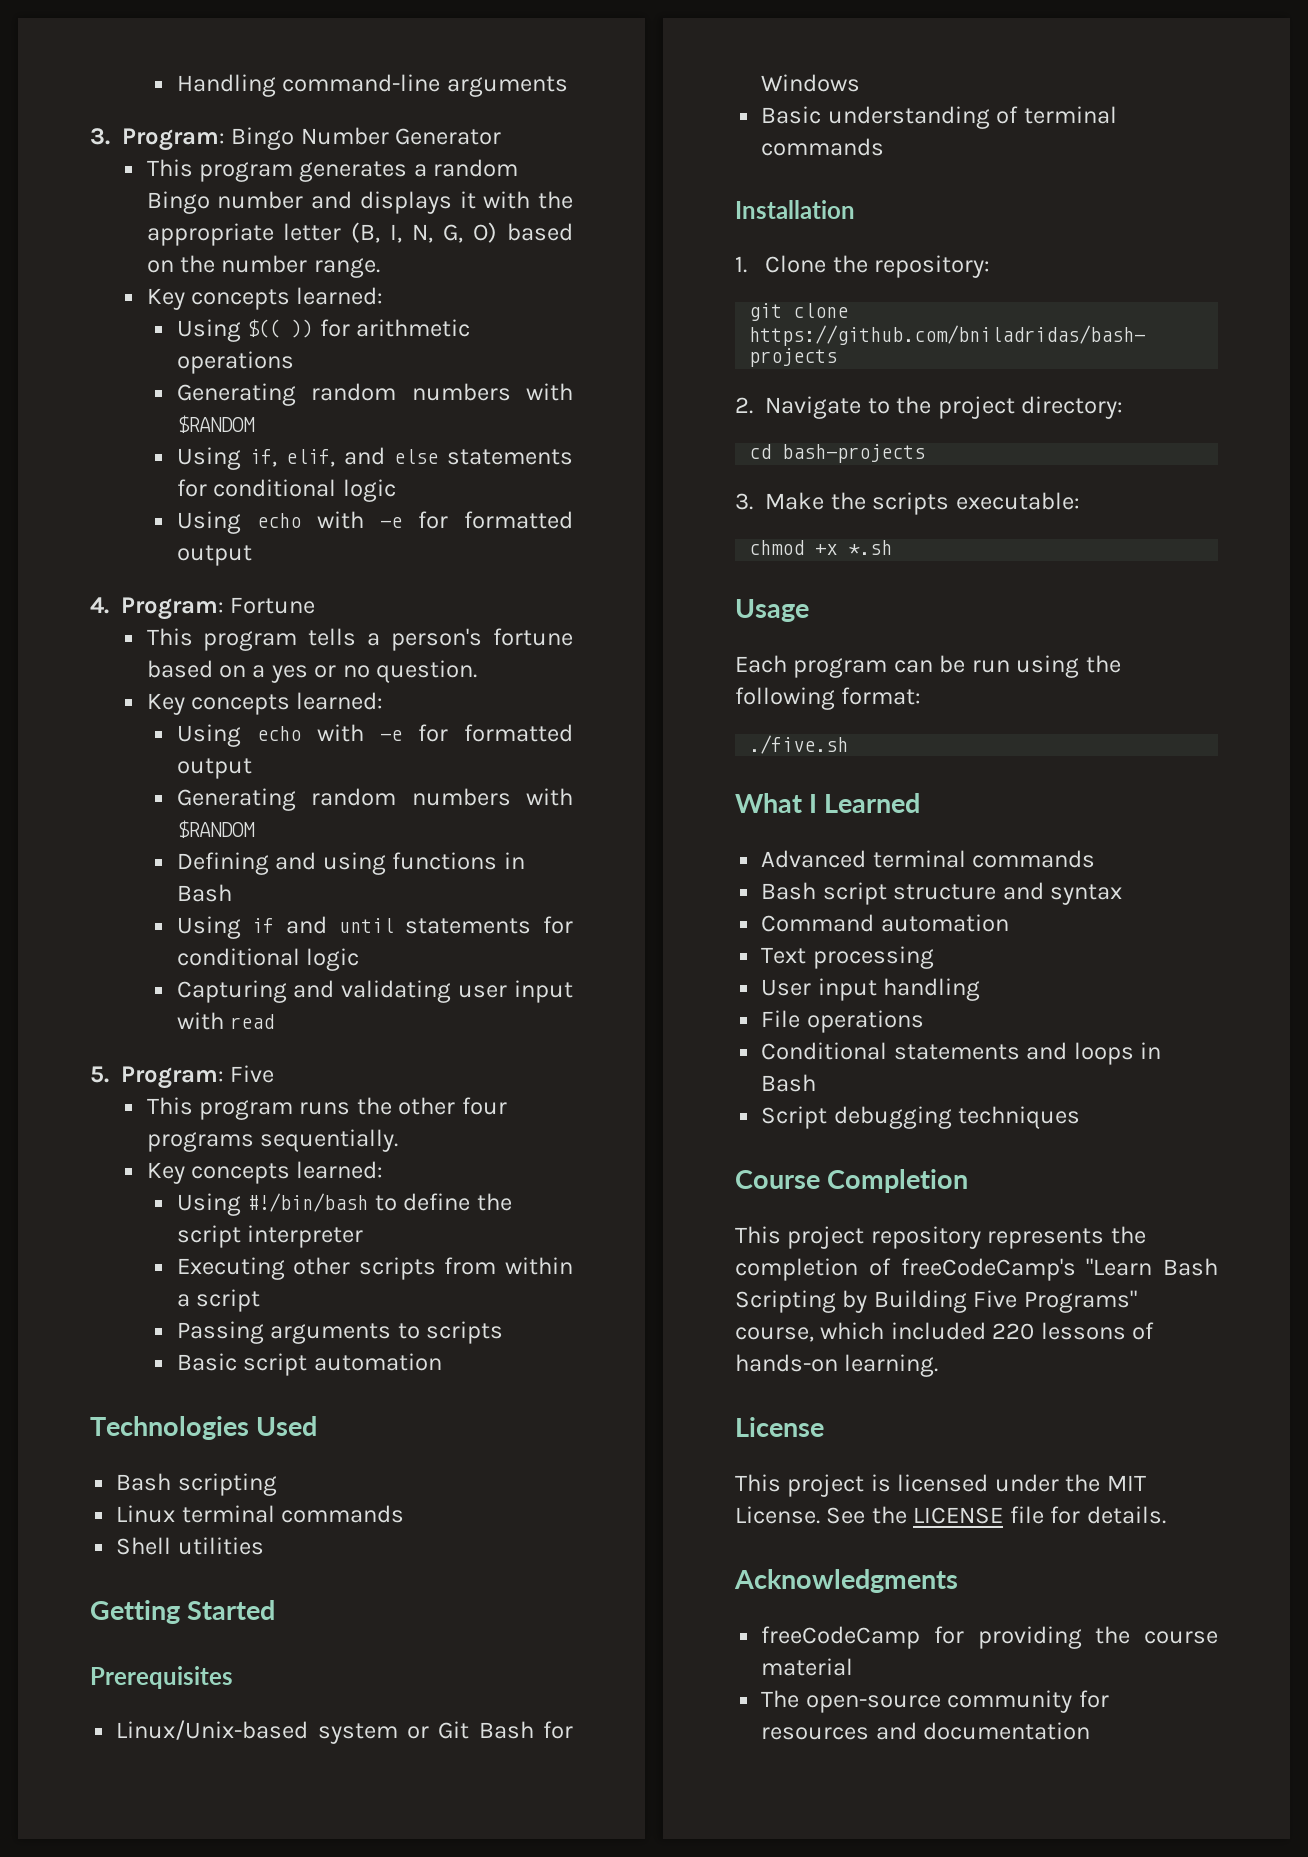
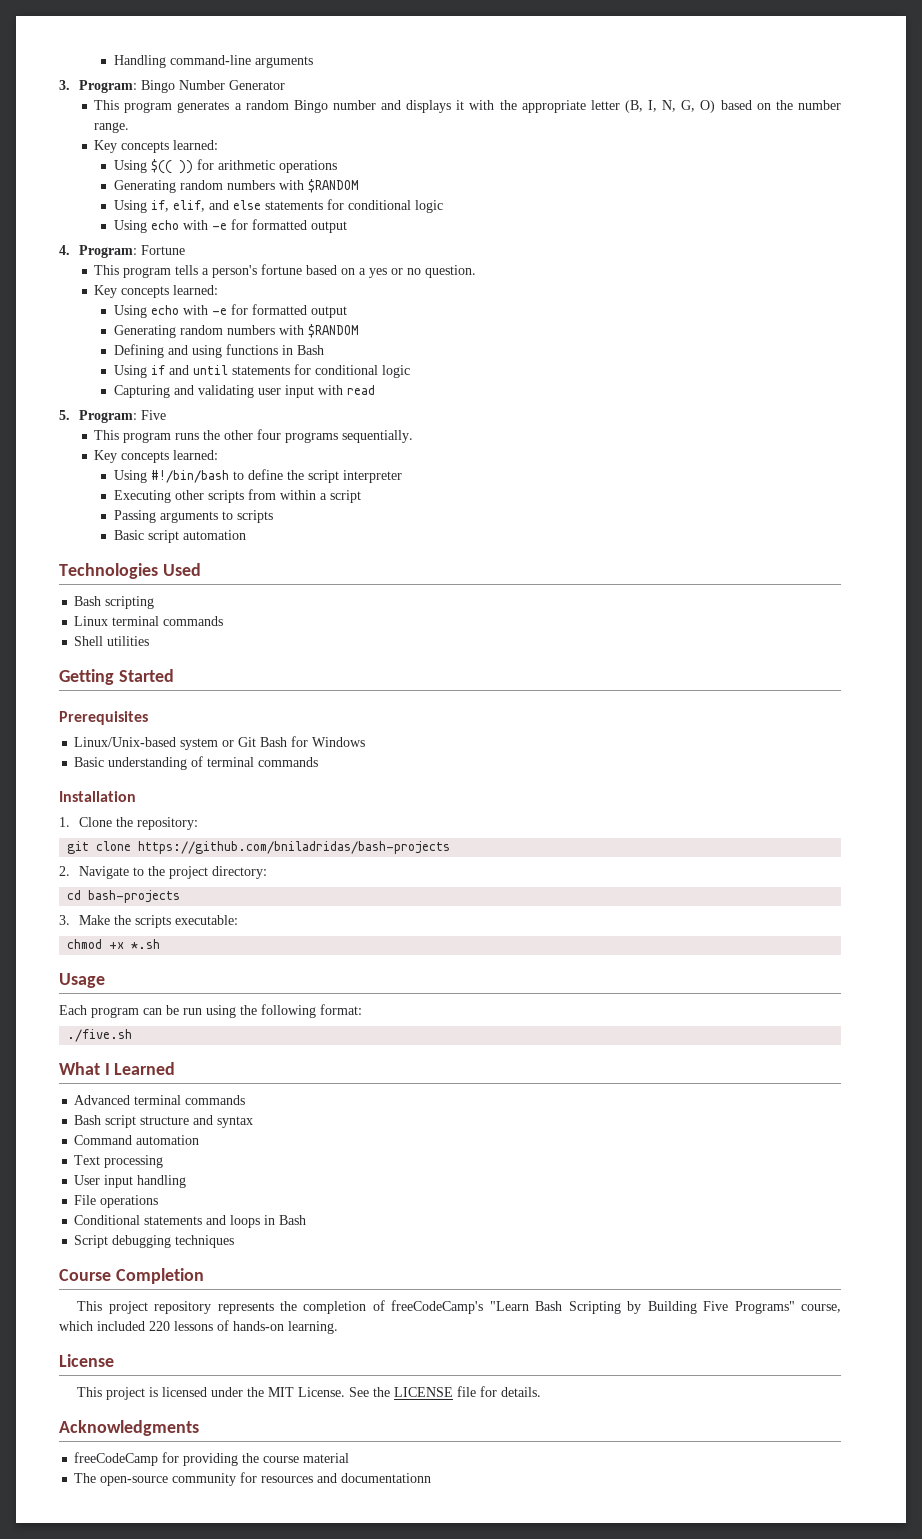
- The open-source community for resources and documentation
+ The open-source community for resources and documentationn

